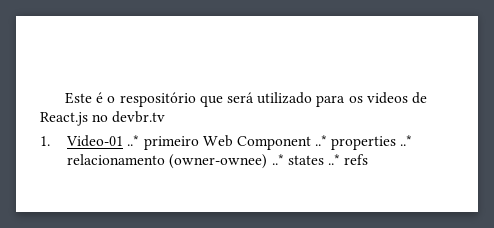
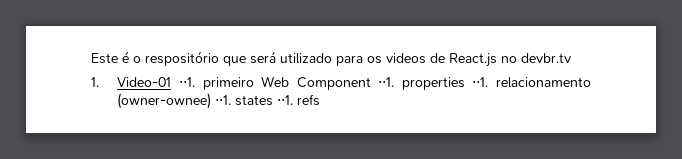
- 1. Video-01 ..* primeiro Web Component ..* properties ..* relacionamento (owner-ownee) ..* states ..* refs
+ 1. Video-01 ⋅⋅1. primeiro Web Component ⋅⋅1. properties ⋅⋅1. relacionamento (owner-ownee) ⋅⋅1. states ⋅⋅1. refs

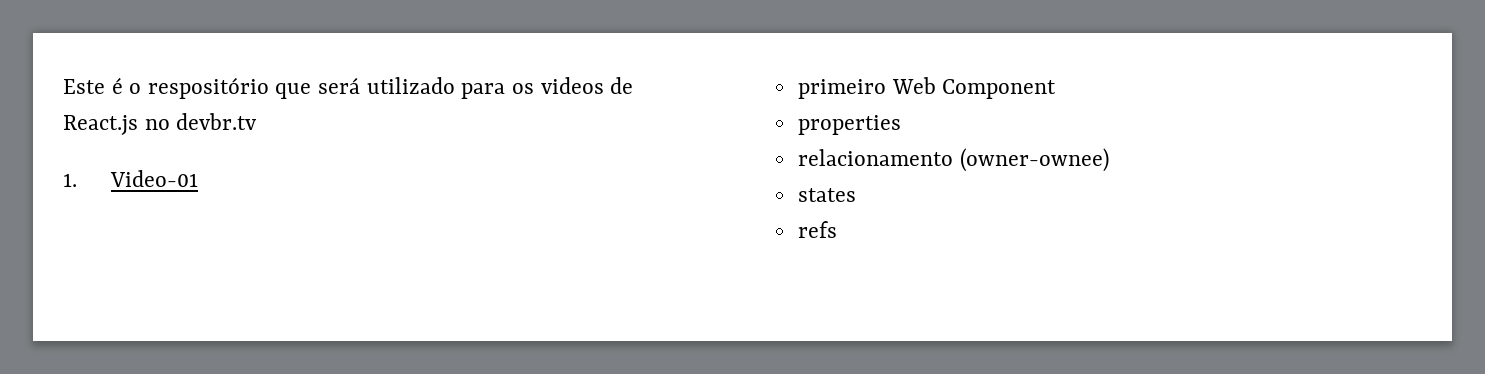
- 1. Video-01 ⋅⋅1. primeiro Web Component ⋅⋅1. properties ⋅⋅1. relacionamento (owner-ownee) ⋅⋅1. states ⋅⋅1. refs
+ 1. Video-01
+ primeiro Web Component
+ properties
+ relacionamento (owner-ownee)
+ states
+ refs

